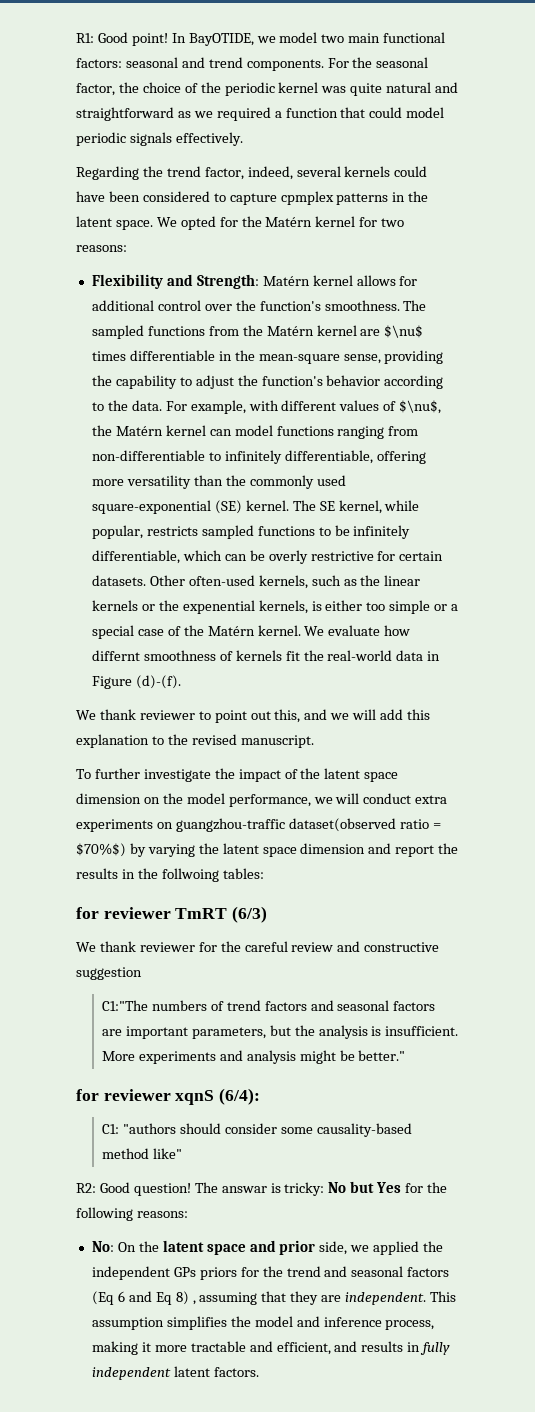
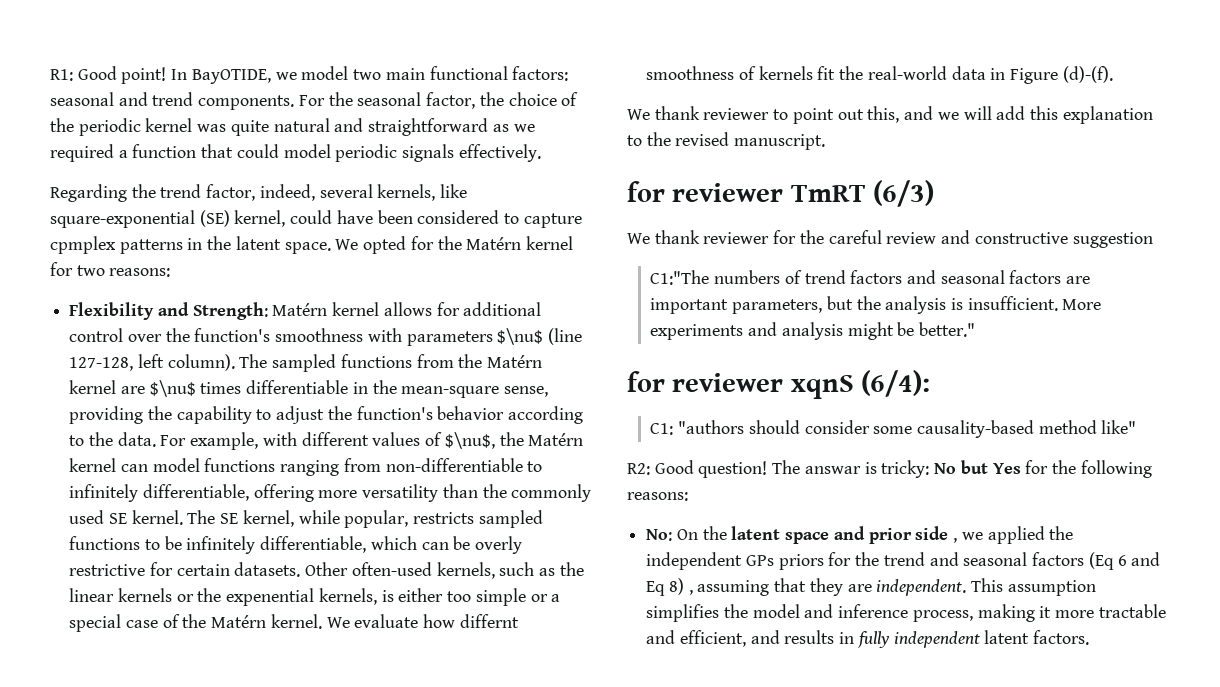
- Regarding the trend factor, indeed, several kernels could have been considered to capture cpmplex patterns in the latent space.
+ Regarding the trend factor, indeed, several kernels, like square-exponential (SE) kernel, could have been considered to capture cpmplex patterns in the latent space.
- Flexibility and Strength: Matérn kernel allows for additional control over the function's smoothness.
+ Flexibility and Strength: Matérn kernel allows for additional control over the function's smoothness with parameters $\nu$ (line 127-128, left column).
- For example, with different values of $\nu$, the Matérn kernel can model functions ranging from non-differentiable to infinitely differentiable, offering more versatility than the commonly used square-exponential (SE) kernel.
+ For example, with different values of $\nu$, the Matérn kernel can model functions ranging from non-differentiable to infinitely differentiable, offering more versatility than the commonly used SE kernel.
- To further investigate the impact of the latent space dimension on the model performance, we will conduct extra experiments on guangzhou-traffic dataset(observed ratio = $70%$) by varying the latent space dimension and report the results in the follwoing tables:
- No: On the latent space and prior side, we applied the independent GPs priors for the trend and seasonal factors (Eq 6 and Eq 8) , assuming that they are independent.
+ No: On the latent space and prior side , we applied the independent GPs priors for the trend and seasonal factors (Eq 6 and Eq 8) , assuming that they are independent.

